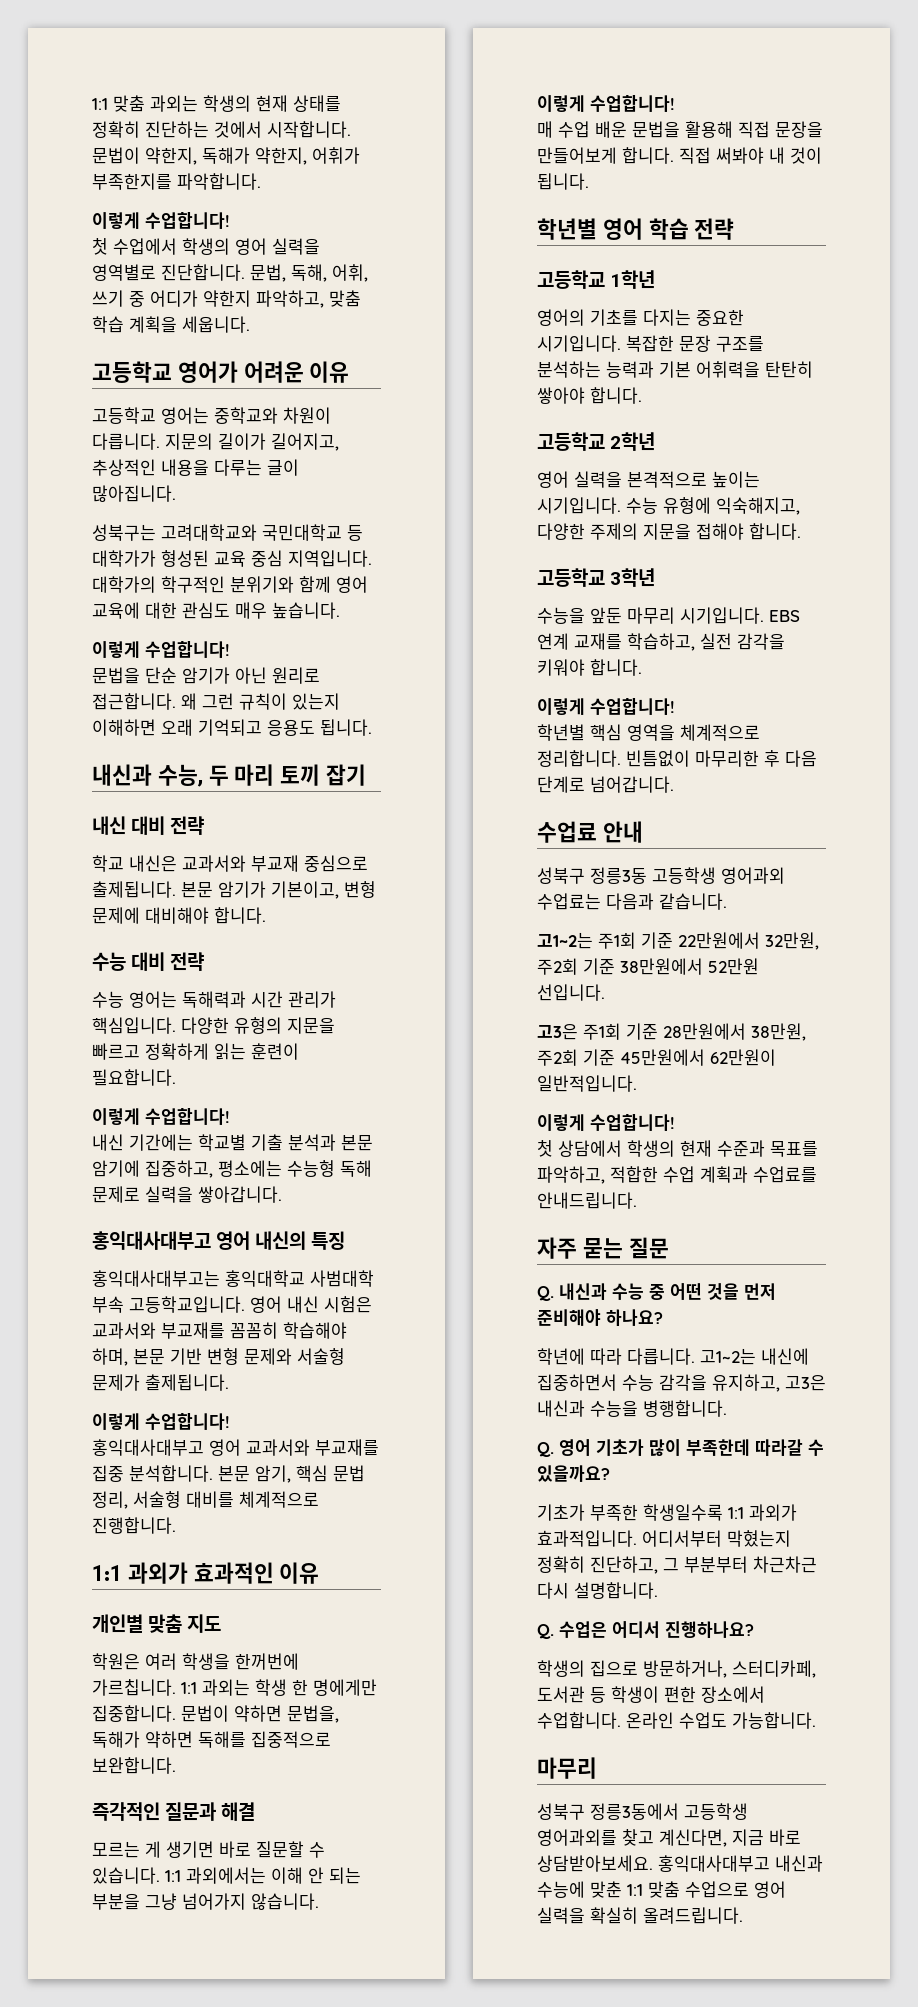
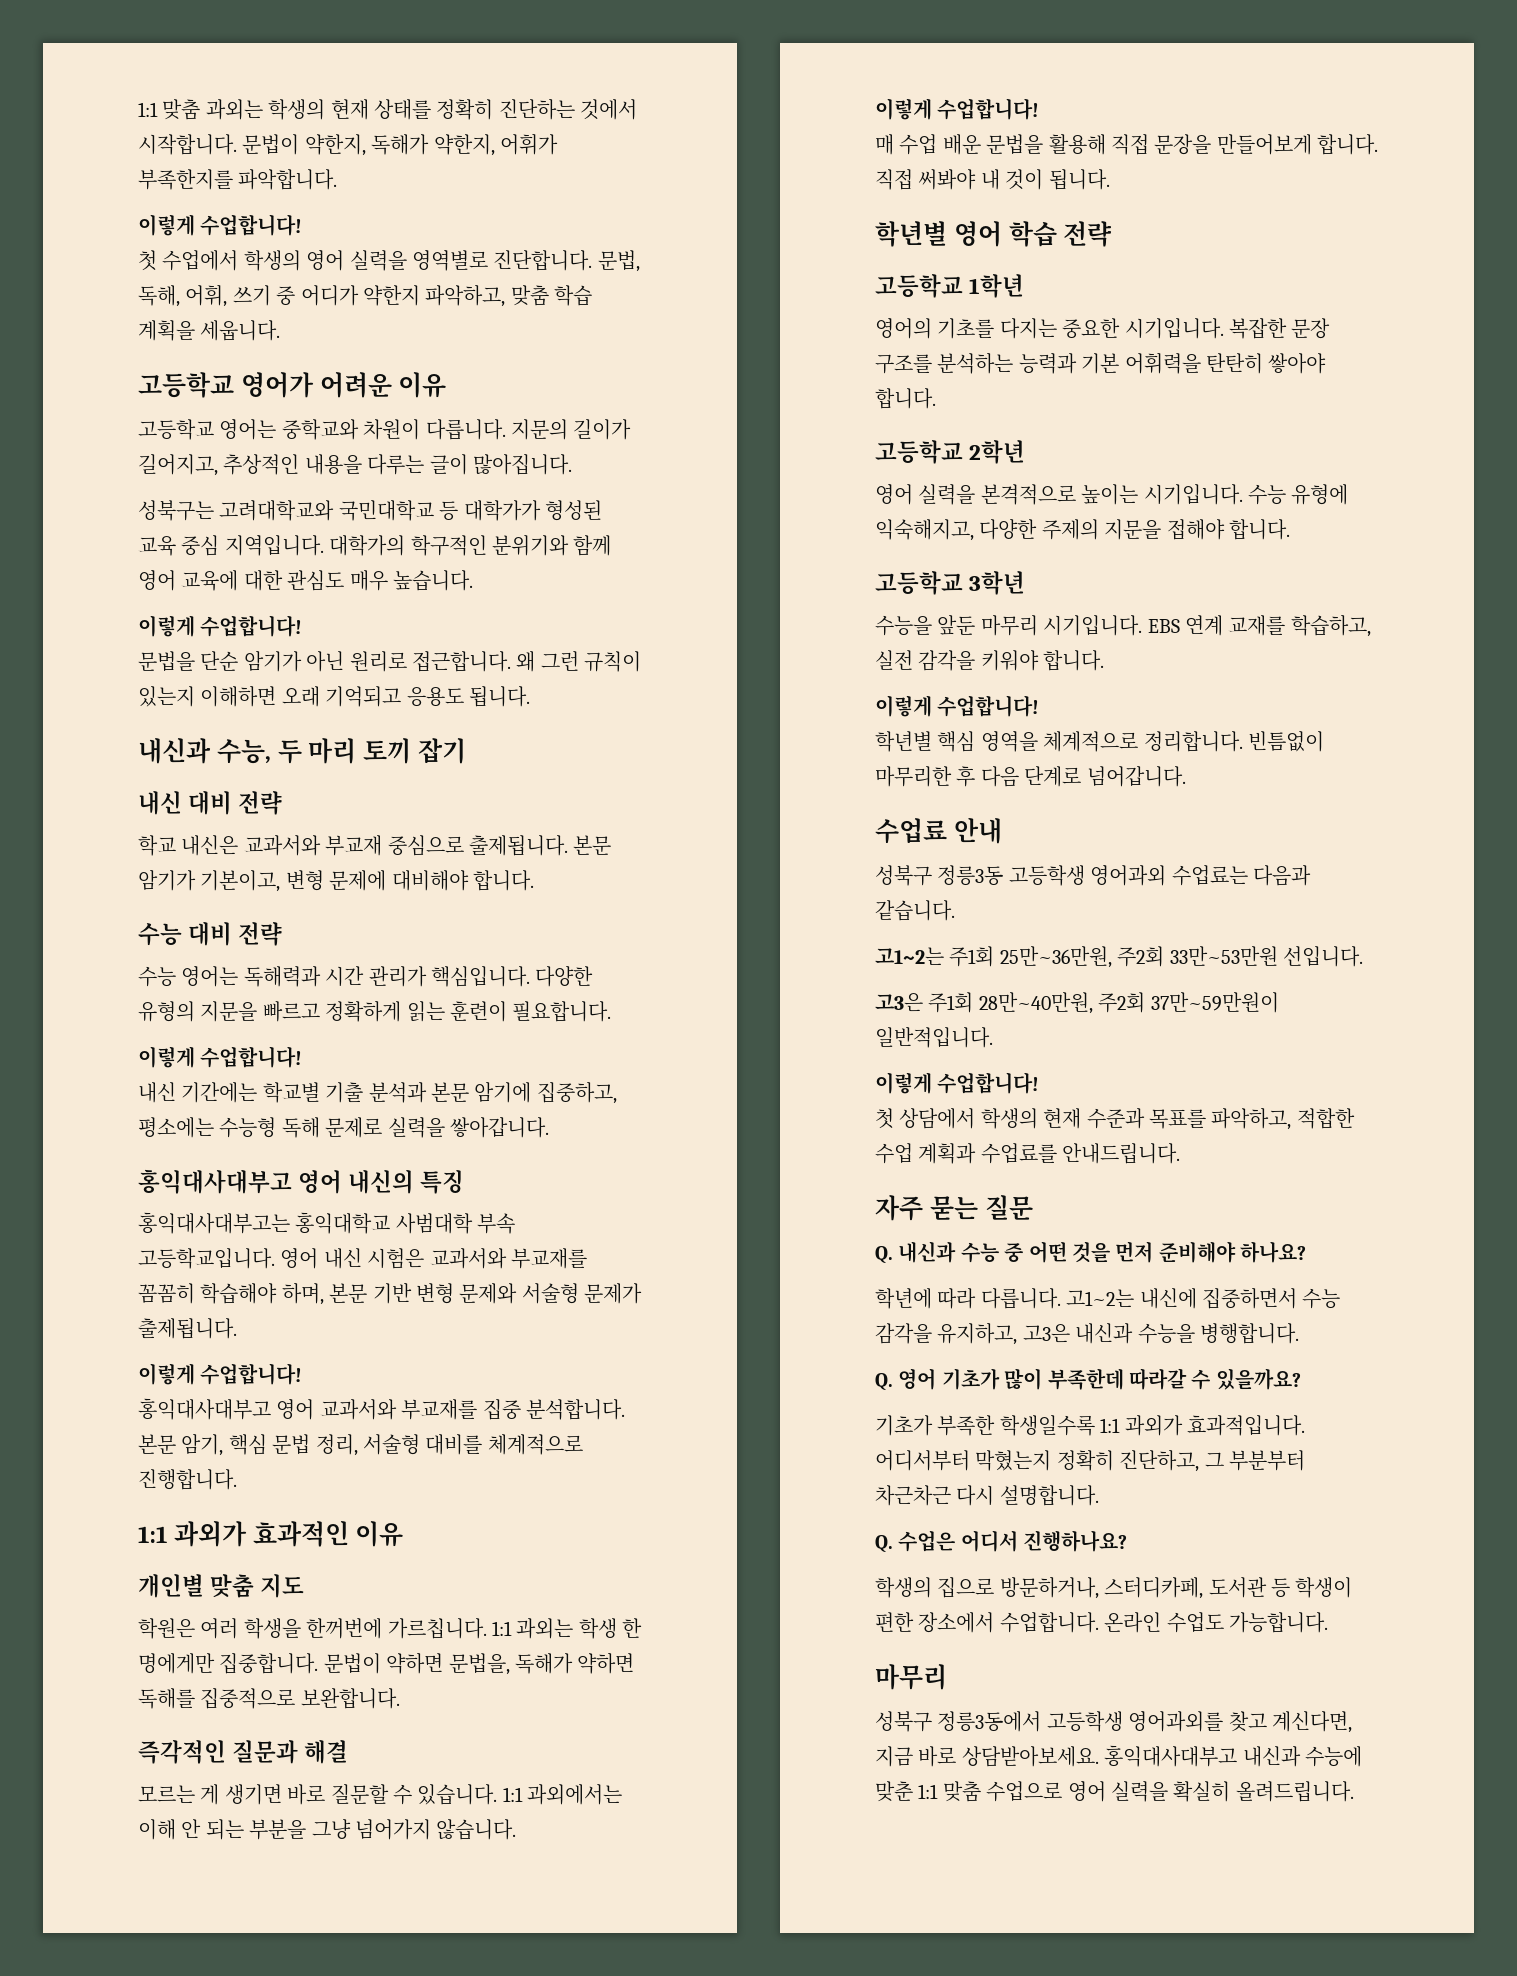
- 고1~2는 주1회 기준 22만원에서 32만원, 주2회 기준 38만원에서 52만원 선입니다.
- 고3은 주1회 기준 28만원에서 38만원, 주2회 기준 45만원에서 62만원이 일반적입니다.
+ 고1~2는 주1회 25만~36만원, 주2회 33만~53만원 선입니다.
+ 고3은 주1회 28만~40만원, 주2회 37만~59만원이 일반적입니다.

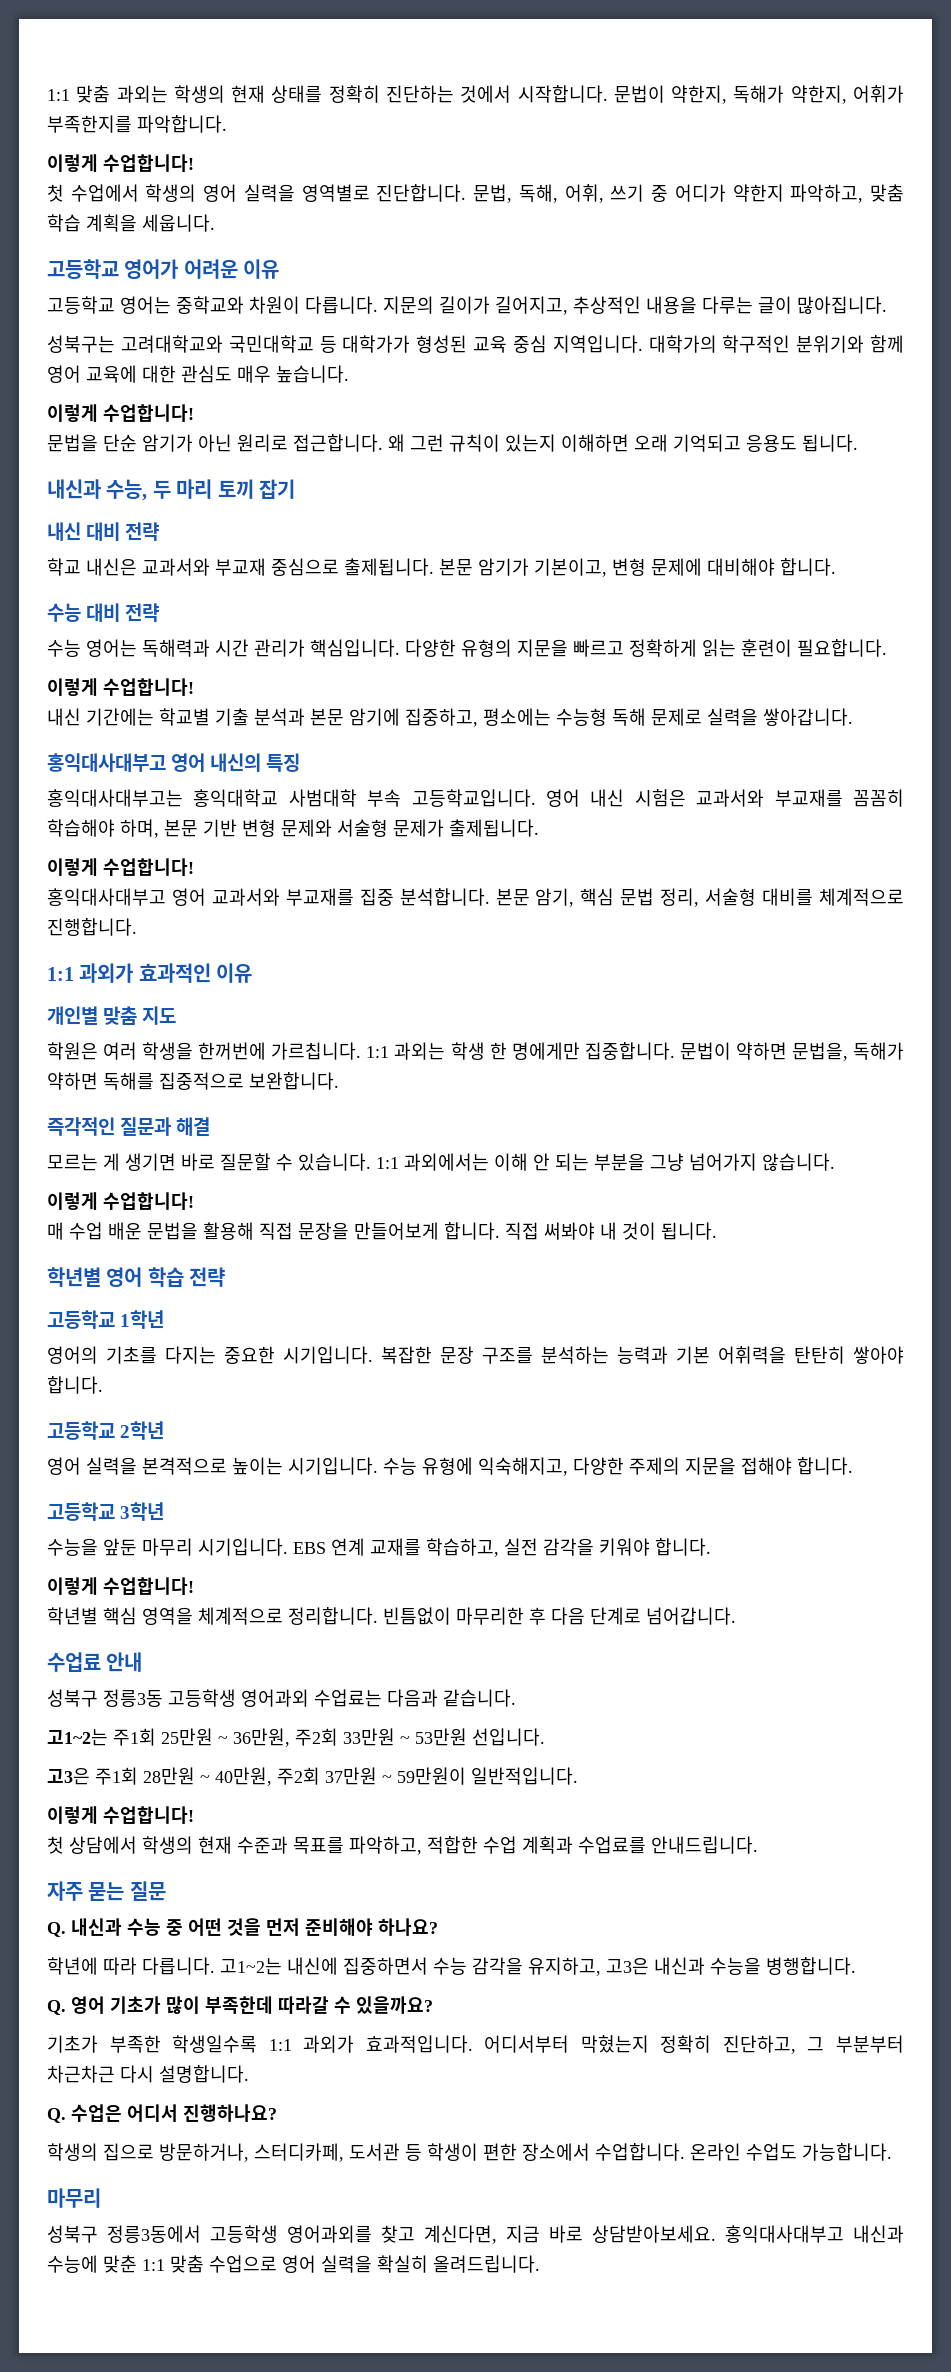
- 고1~2는 주1회 25만~36만원, 주2회 33만~53만원 선입니다.
- 고3은 주1회 28만~40만원, 주2회 37만~59만원이 일반적입니다.
+ 고1~2는 주1회 25만원 ~ 36만원, 주2회 33만원 ~ 53만원 선입니다.
+ 고3은 주1회 28만원 ~ 40만원, 주2회 37만원 ~ 59만원이 일반적입니다.

